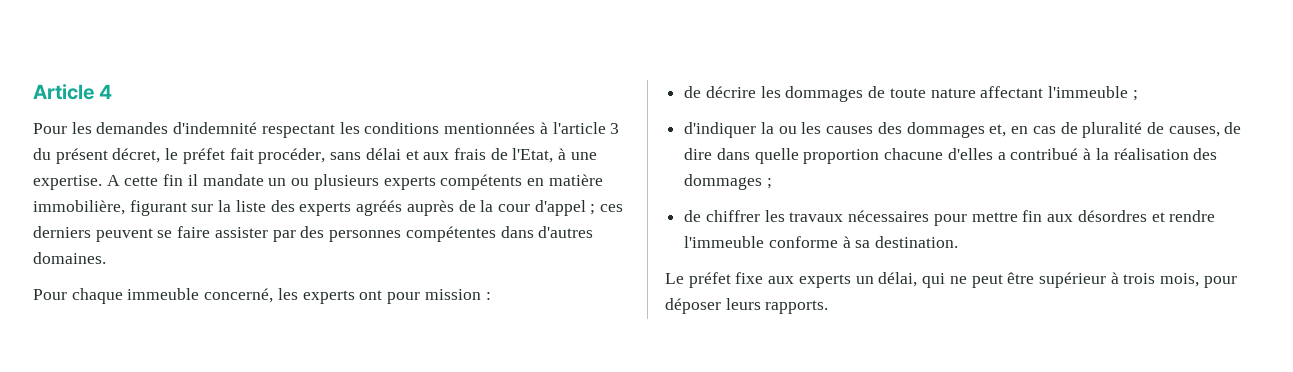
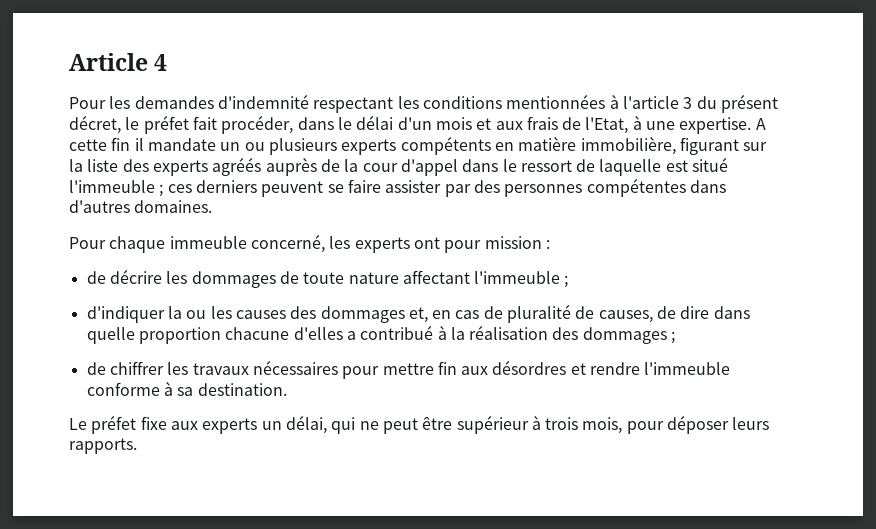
- Pour les demandes d'indemnité respectant les conditions mentionnées à l'article 3 du présent décret, le préfet fait procéder, sans délai et aux frais de l'Etat, à une expertise.
+ Pour les demandes d'indemnité respectant les conditions mentionnées à l'article 3 du présent décret, le préfet fait procéder, dans le délai d'un mois et aux frais de l'Etat, à une expertise.
- A cette fin il mandate un ou plusieurs experts compétents en matière immobilière, figurant sur la liste des experts agréés auprès de la cour d'appel ; ces derniers peuvent se faire assister par des personnes compétentes dans d'autres domaines.
+ A cette fin il mandate un ou plusieurs experts compétents en matière immobilière, figurant sur la liste des experts agréés auprès de la cour d'appel dans le ressort de laquelle est situé l'immeuble ; ces derniers peuvent se faire assister par des personnes compétentes dans d'autres domaines.

